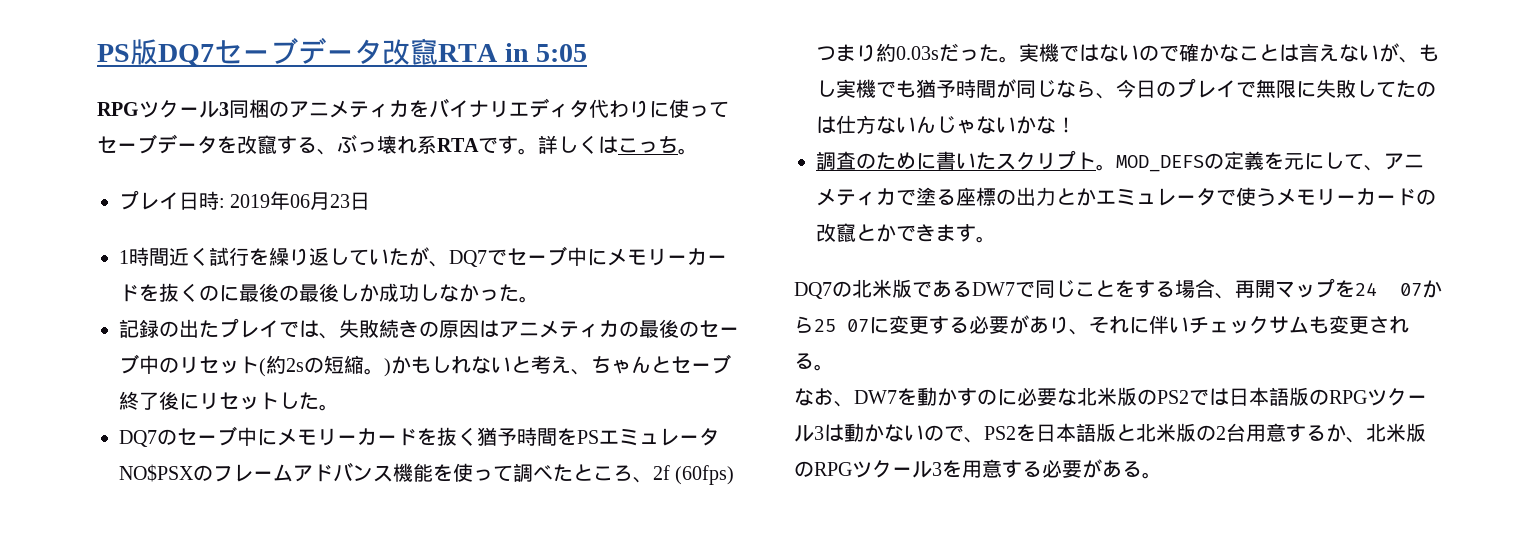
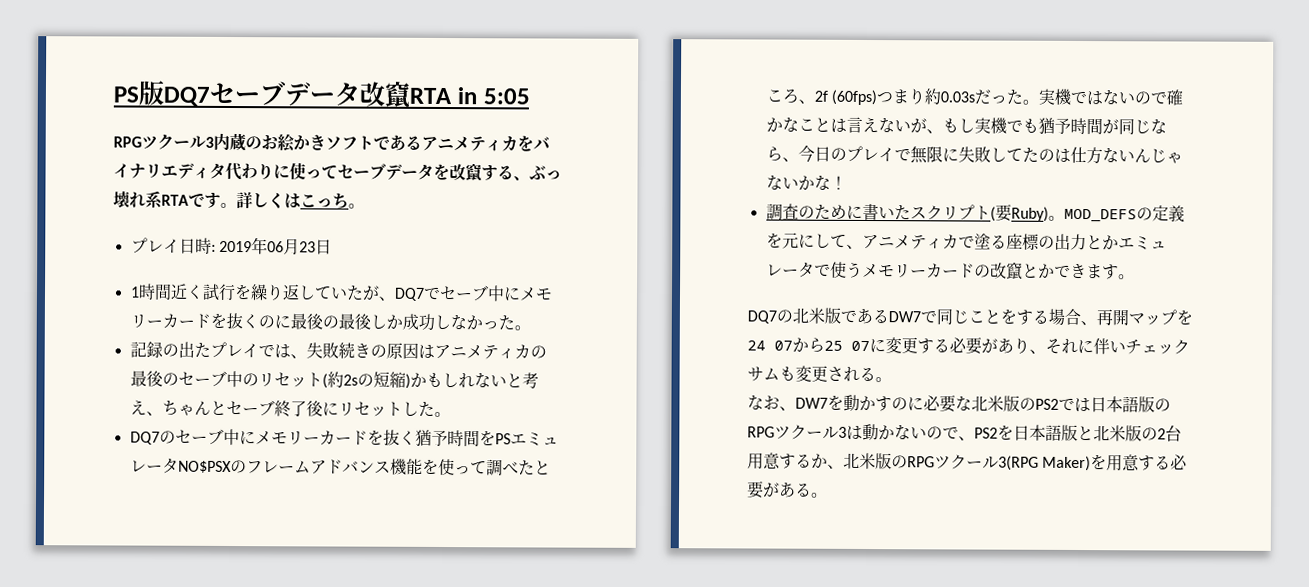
- RPGツクール3同梱のアニメティカをバイナリエディタ代わりに使ってセーブデータを改竄する、ぶっ壊れ系RTAです。
+ RPGツクール3内蔵のお絵かきソフトであるアニメティカをバイナリエディタ代わりに使ってセーブデータを改竄する、ぶっ壊れ系RTAです。
- 記録の出たプレイでは、失敗続きの原因はアニメティカの最後のセーブ中のリセット(約2sの短縮。)かもしれないと考え、ちゃんとセーブ終了後にリセットした。
+ 記録の出たプレイでは、失敗続きの原因はアニメティカの最後のセーブ中のリセット(約2sの短縮)かもしれないと考え、ちゃんとセーブ終了後にリセットした。
- 調査のために書いたスクリプト。
+ 調査のために書いたスクリプト(要Ruby)。
- なお、DW7を動かすのに必要な北米版のPS2では日本語版のRPGツクール3は動かないので、PS2を日本語版と北米版の2台用意するか、北米版のRPGツクール3を用意する必要がある。
+ なお、DW7を動かすのに必要な北米版のPS2では日本語版のRPGツクール3は動かないので、PS2を日本語版と北米版の2台用意するか、北米版のRPGツクール3(RPG Maker)を用意する必要がある。

